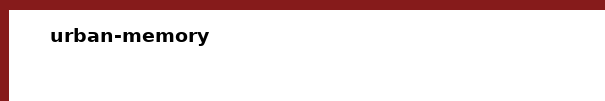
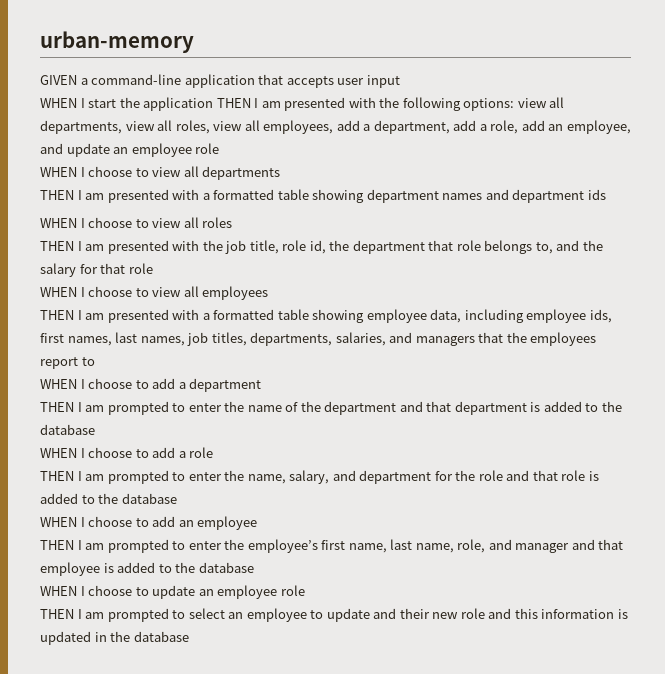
+ GIVEN a command-line application that accepts user input
+ WHEN I start the application THEN I am presented with the following options: view all departments, view all roles, view all employees, add a department, add a role, add an employee, and update an employee role
+ WHEN I choose to view all departments
+ THEN I am presented with a formatted table showing department names and department ids
+ WHEN I choose to view all roles
+ THEN I am presented with the job title, role id, the department that role belongs to, and the salary for that role
+ WHEN I choose to view all employees
+ THEN I am presented with a formatted table showing employee data, including employee ids, first names, last names, job titles, departments, salaries, and managers that the employees report to
+ WHEN I choose to add a department
+ THEN I am prompted to enter the name of the department and that department is added to the database
+ WHEN I choose to add a role
+ THEN I am prompted to enter the name, salary, and department for the role and that role is added to the database
+ WHEN I choose to add an employee
+ THEN I am prompted to enter the employee’s first name, last name, role, and manager and that employee is added to the database
+ WHEN I choose to update an employee role
+ THEN I am prompted to select an employee to update and their new role and this information is updated in the database

